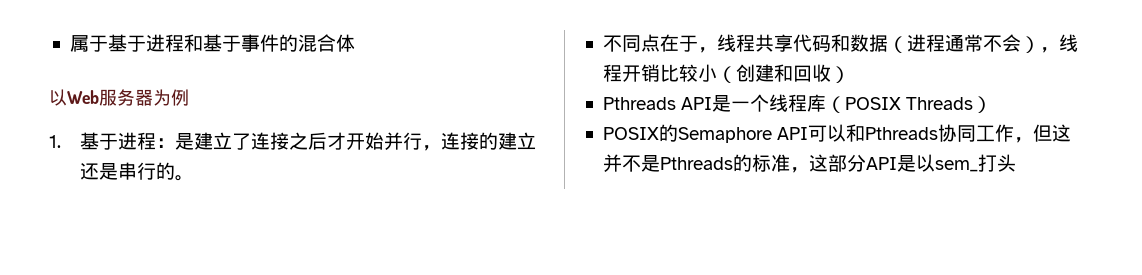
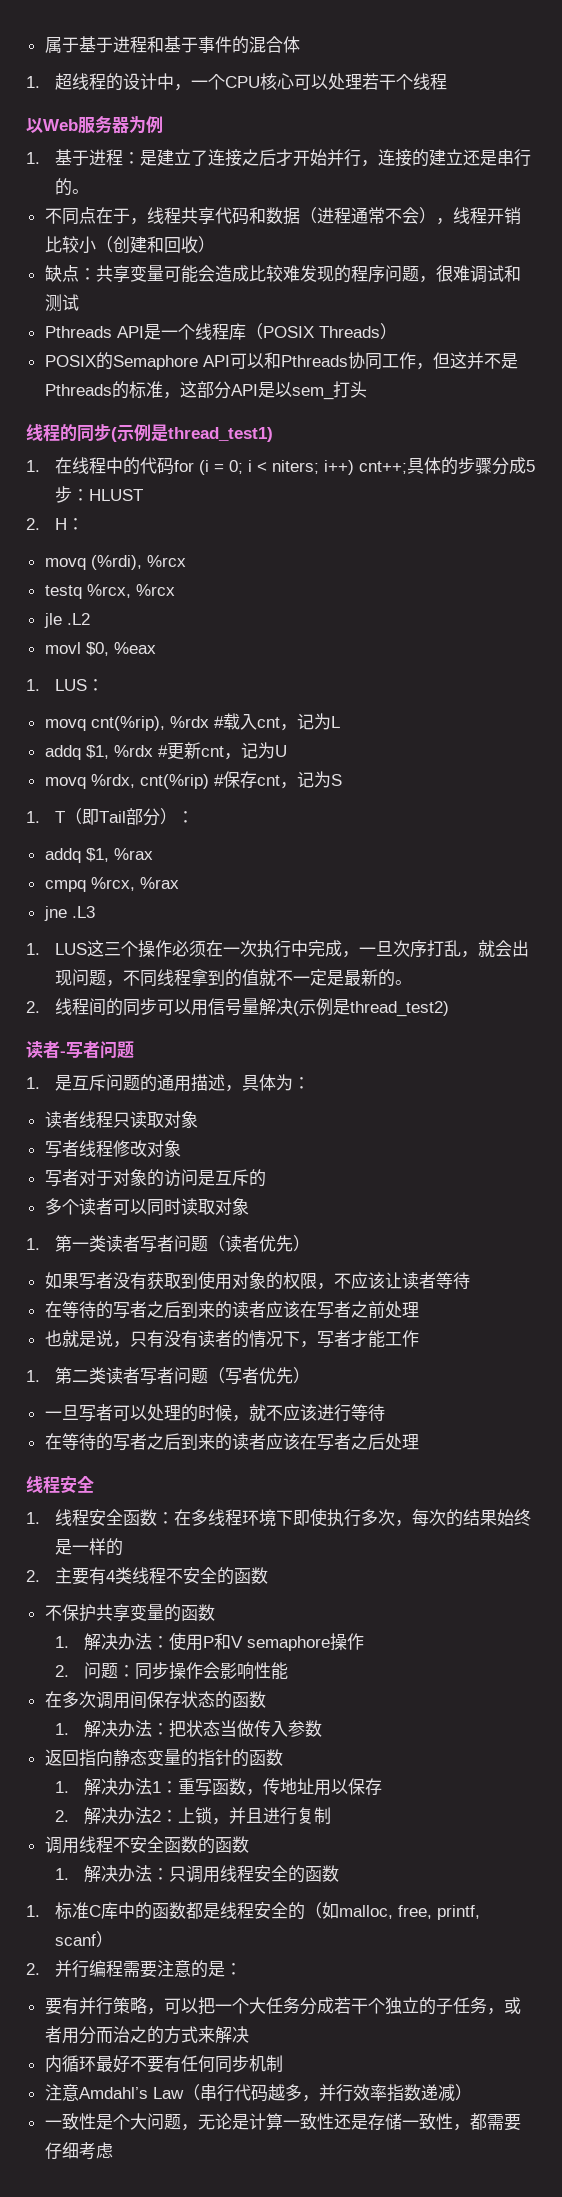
+ 1.超线程的设计中，一个CPU核心可以处理若干个线程
+ 缺点：共享变量可能会造成比较难发现的程序问题，很难调试和测试
+ 线程的同步(示例是thread_test1)
+ 1.在线程中的代码for (i = 0; i < niters; i++) cnt++;具体的步骤分成5步：HLUST
+ 2. H：
+ movq (%rdi), %rcx
+ testq %rcx, %rcx
+ jle .L2
+ movl $0, %eax
+ 1. LUS：
+ movq cnt(%rip), %rdx #载入cnt，记为L
+ addq $1, %rdx #更新cnt，记为U
+ movq %rdx, cnt(%rip) #保存cnt，记为S
+ 1. T（即Tail部分）：
+ addq $1, %rax
+ cmpq %rcx, %rax
+ jne .L3
+ 1. LUS这三个操作必须在一次执行中完成，一旦次序打乱，就会出现问题，不同线程拿到的值就不一定是最新的。
+ 2.线程间的同步可以用信号量解决(示例是thread_test2)
+ 读者-写者问题
+ 1.是互斥问题的通用描述，具体为：
+ 读者线程只读取对象
+ 写者线程修改对象
+ 写者对于对象的访问是互斥的
+ 多个读者可以同时读取对象
+ 1.第一类读者写者问题（读者优先）
+ 如果写者没有获取到使用对象的权限，不应该让读者等待
+ 在等待的写者之后到来的读者应该在写者之前处理
+ 也就是说，只有没有读者的情况下，写者才能工作
+ 1.第二类读者写者问题（写者优先）
+ 一旦写者可以处理的时候，就不应该进行等待
+ 在等待的写者之后到来的读者应该在写者之后处理
+ 线程安全
+ 1.线程安全函数：在多线程环境下即使执行多次，每次的结果始终是一样的
+ 2.主要有4类线程不安全的函数
+ 不保护共享变量的函数
+ 1.解决办法：使用P和V semaphore操作
+ 2.问题：同步操作会影响性能
+ 在多次调用间保存状态的函数
+ 1.解决办法：把状态当做传入参数
+ 返回指向静态变量的指针的函数
+ 1.解决办法1：重写函数，传地址用以保存
+ 2.解决办法2：上锁，并且进行复制
+ 调用线程不安全函数的函数
+ 1.解决办法：只调用线程安全的函数
+ 1.标准C库中的函数都是线程安全的（如malloc, free, printf, scanf）
+ 2.并行编程需要注意的是：
+ 要有并行策略，可以把一个大任务分成若干个独立的子任务，或者用分而治之的方式来解决
+ 内循环最好不要有任何同步机制
+ 注意Amdahl’s Law（串行代码越多，并行效率指数递减）
+ 一致性是个大问题，无论是计算一致性还是存储一致性，都需要仔细考虑

